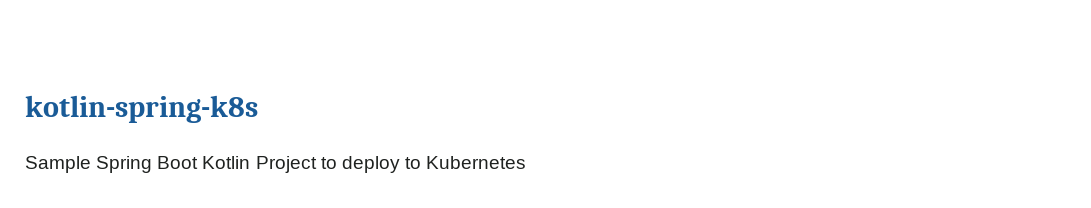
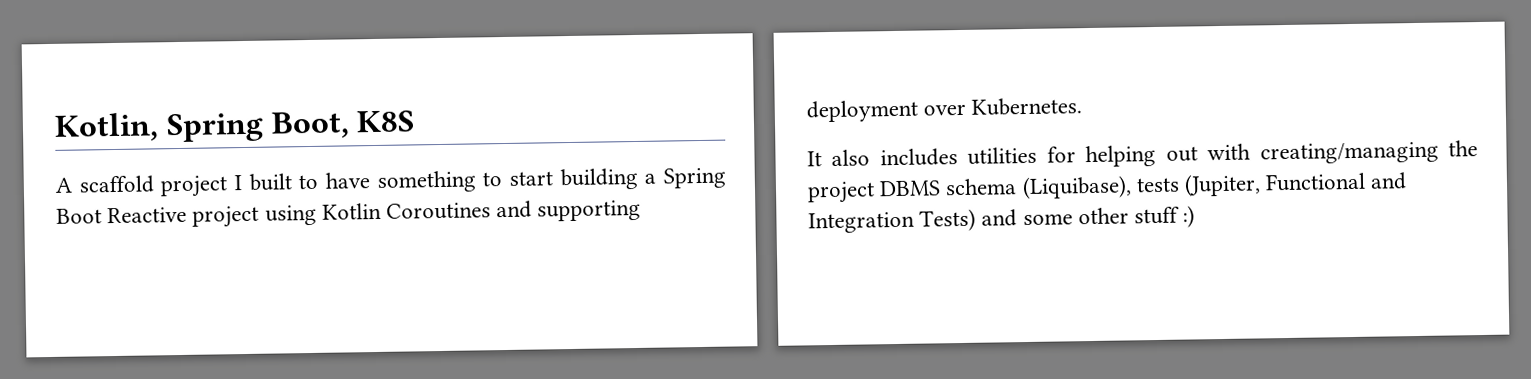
- kotlin-spring-k8s
- Sample Spring Boot Kotlin Project to deploy to Kubernetes
+ Kotlin, Spring Boot, K8S
+ A scaffold project I built to have something to start building a Spring Boot Reactive project using Kotlin Coroutines and supporting deployment over Kubernetes.
+ It also includes utilities for helping out with creating/managing the project DBMS schema (Liquibase), tests (Jupiter, Functional and Integration Tests) and some other stuff :)

